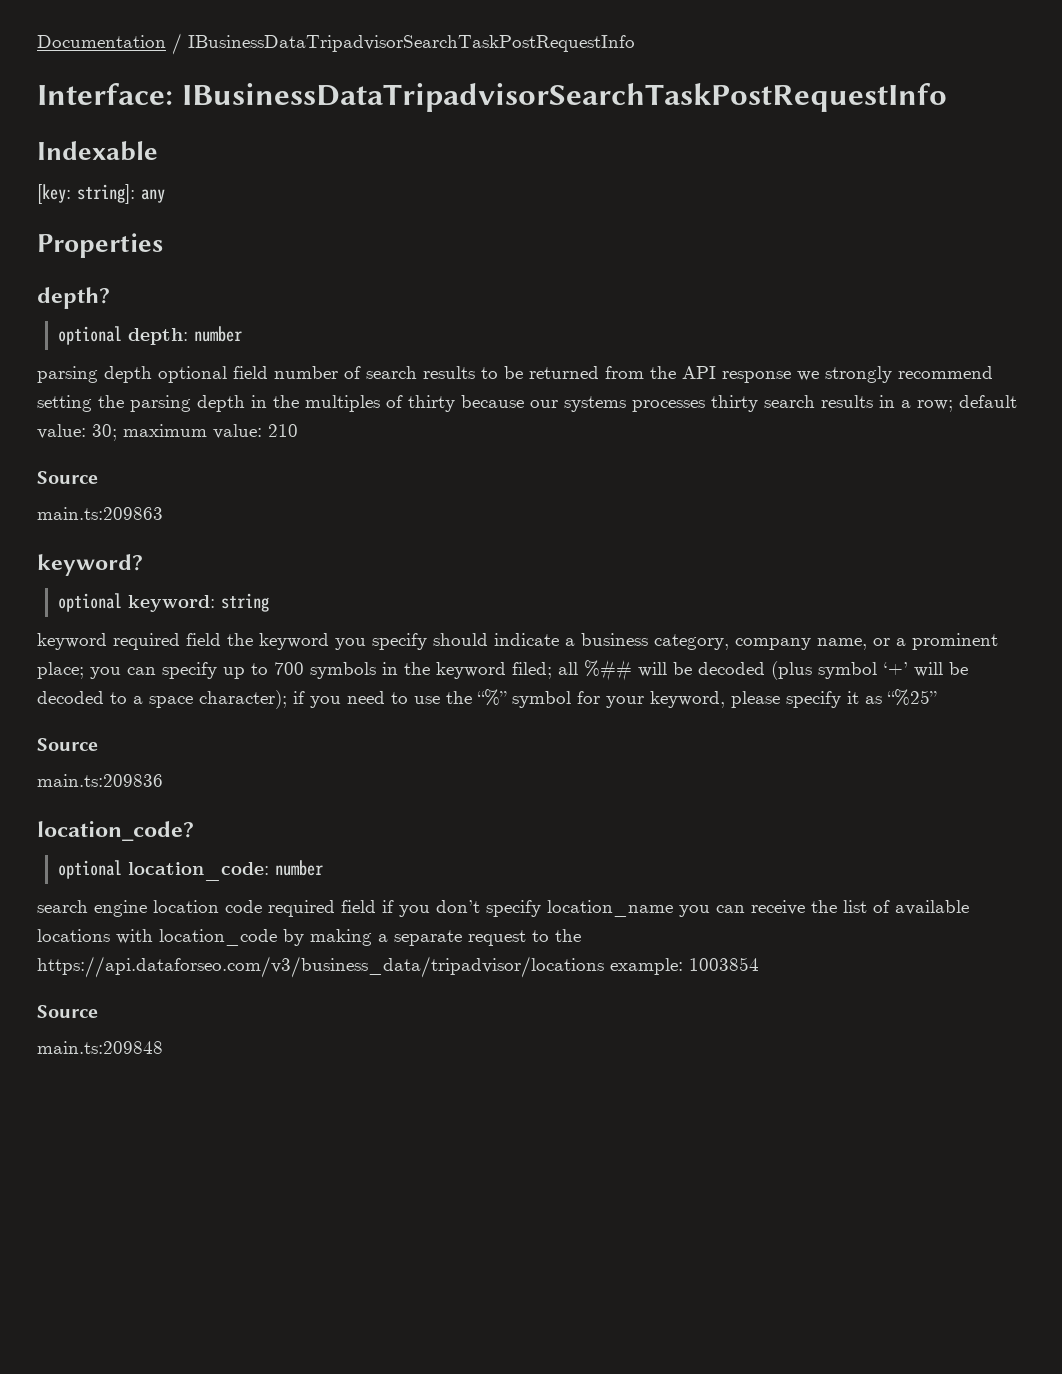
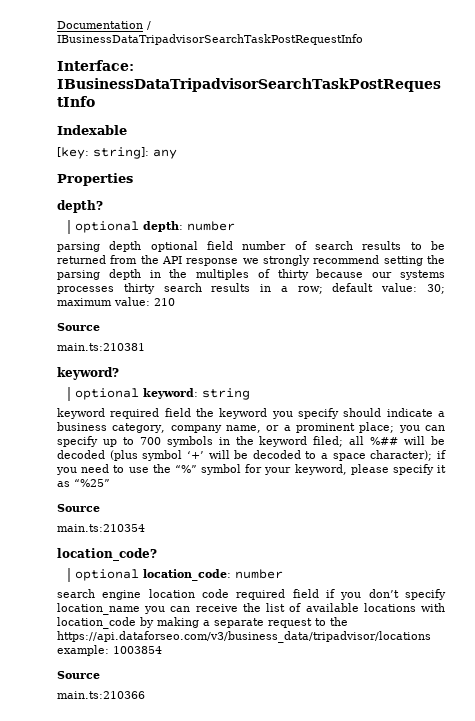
- main.ts:209863
+ main.ts:210381
- main.ts:209836
+ main.ts:210354
- main.ts:209848
+ main.ts:210366

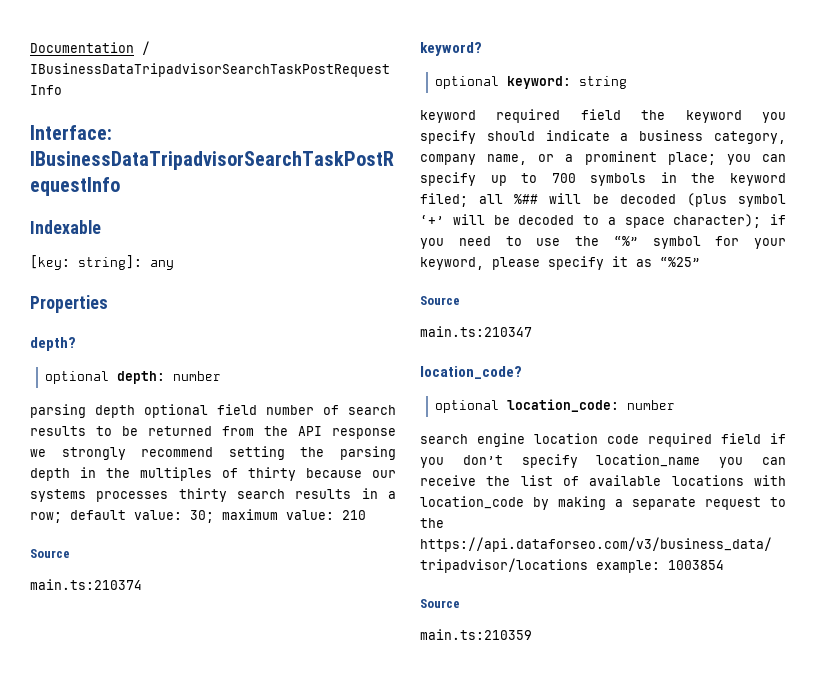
- main.ts:210381
+ main.ts:210374
- main.ts:210354
+ main.ts:210347
- main.ts:210366
+ main.ts:210359

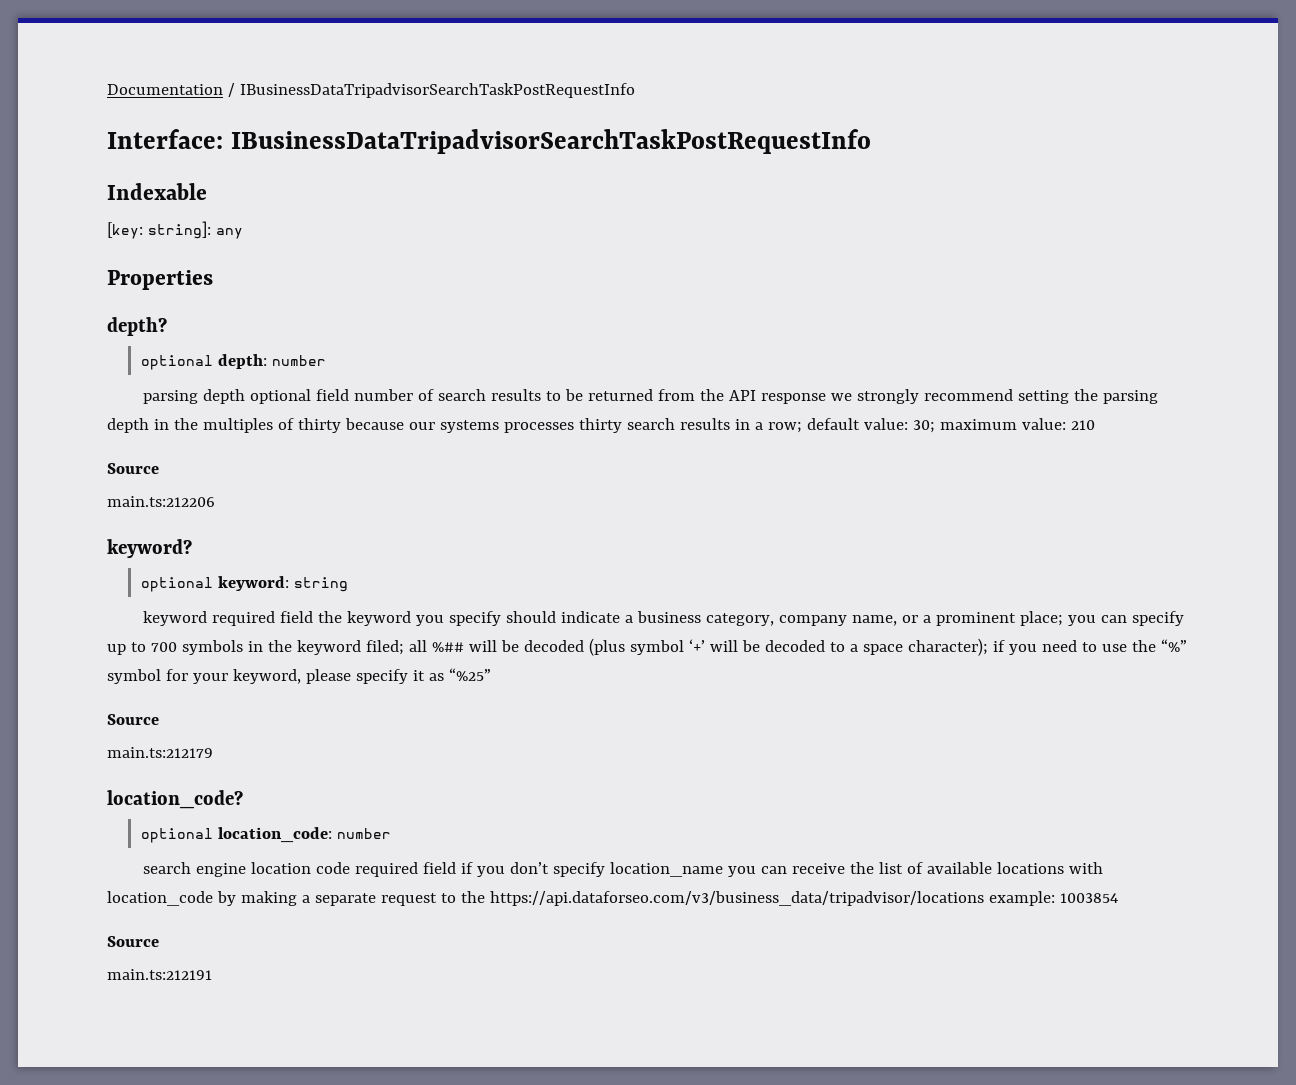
- main.ts:210374
+ main.ts:212206
- main.ts:210347
+ main.ts:212179
- main.ts:210359
+ main.ts:212191

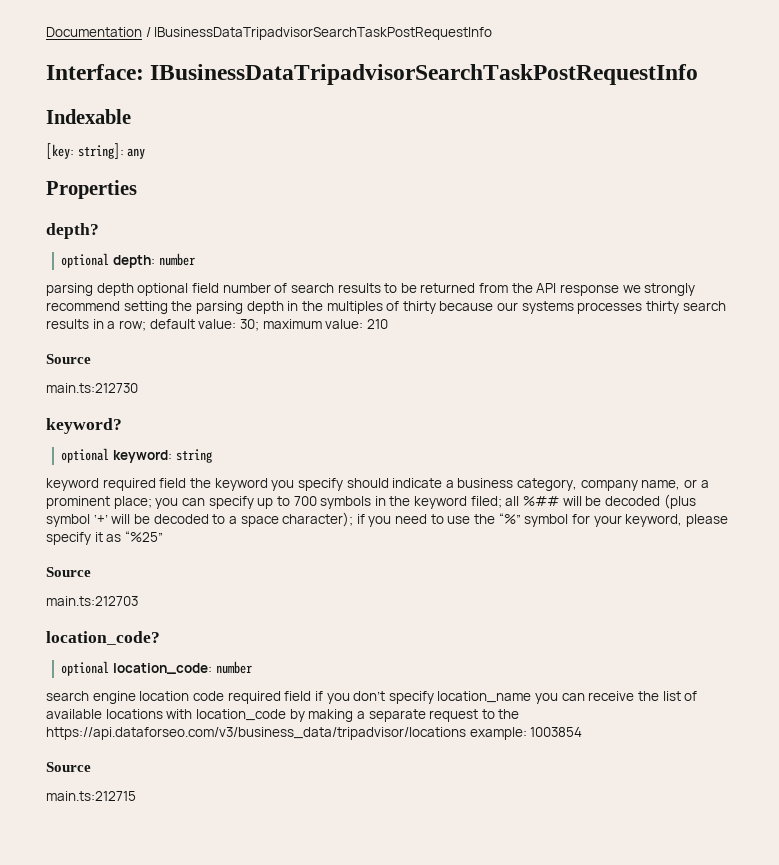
- main.ts:212206
+ main.ts:212730
- main.ts:212179
+ main.ts:212703
- main.ts:212191
+ main.ts:212715

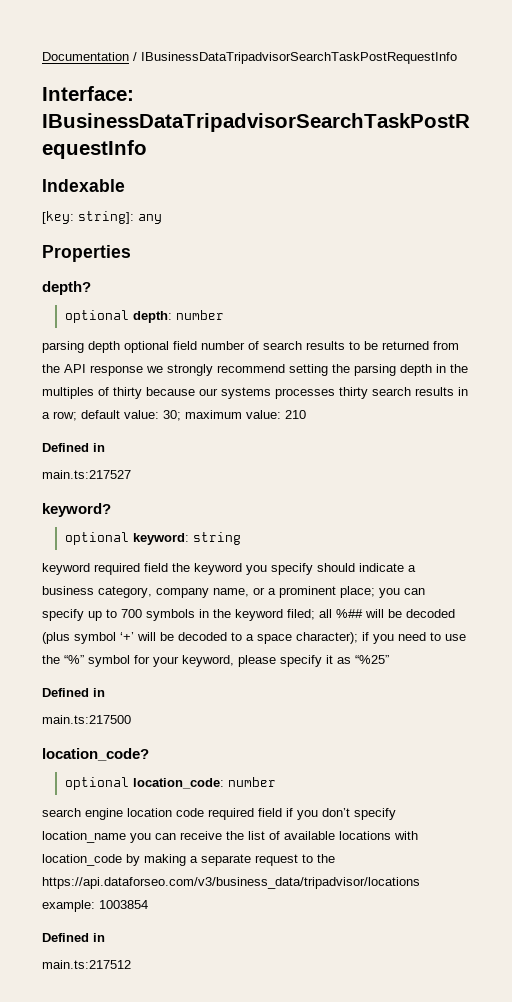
  parsing depth optional field number of search results to be returned from the API response we strongly recommend setting the parsing depth in the multiples of thirty because our systems processes thirty search results in a row; default value: 30; maximum value: 210
- Source
- main.ts:212730
+ Defined in
+ main.ts:217527
  keyword required field the keyword you specify should indicate a business category, company name, or a prominent place; you can specify up to 700 symbols in the keyword filed; all %## will be decoded (plus symbol ‘+’ will be decoded to a space character); if you need to use the “%” symbol for your keyword, please specify it as “%25”
- Source
- main.ts:212703
+ Defined in
+ main.ts:217500
  search engine location code required field if you don’t specify location_name you can receive the list of available locations with location_code by making a separate request to the https://api.dataforseo.com/v3/business_data/tripadvisor/locations example: 1003854
- Source
- main.ts:212715
+ Defined in
+ main.ts:217512

